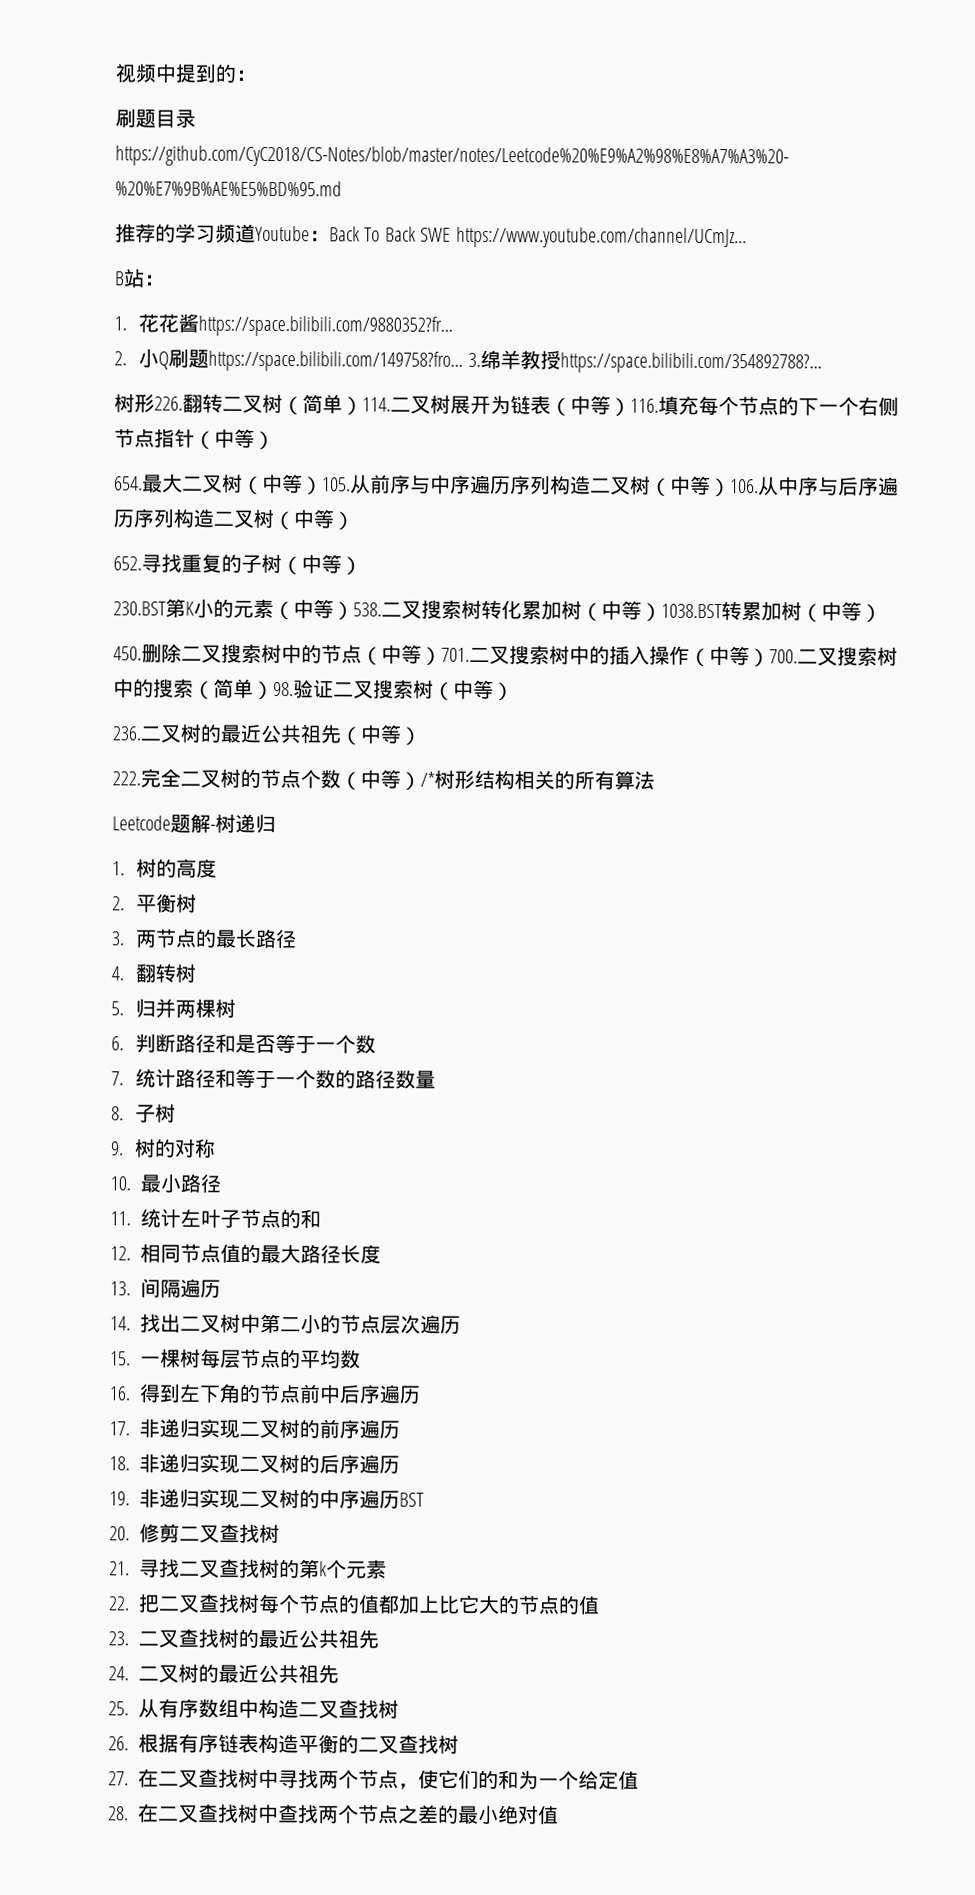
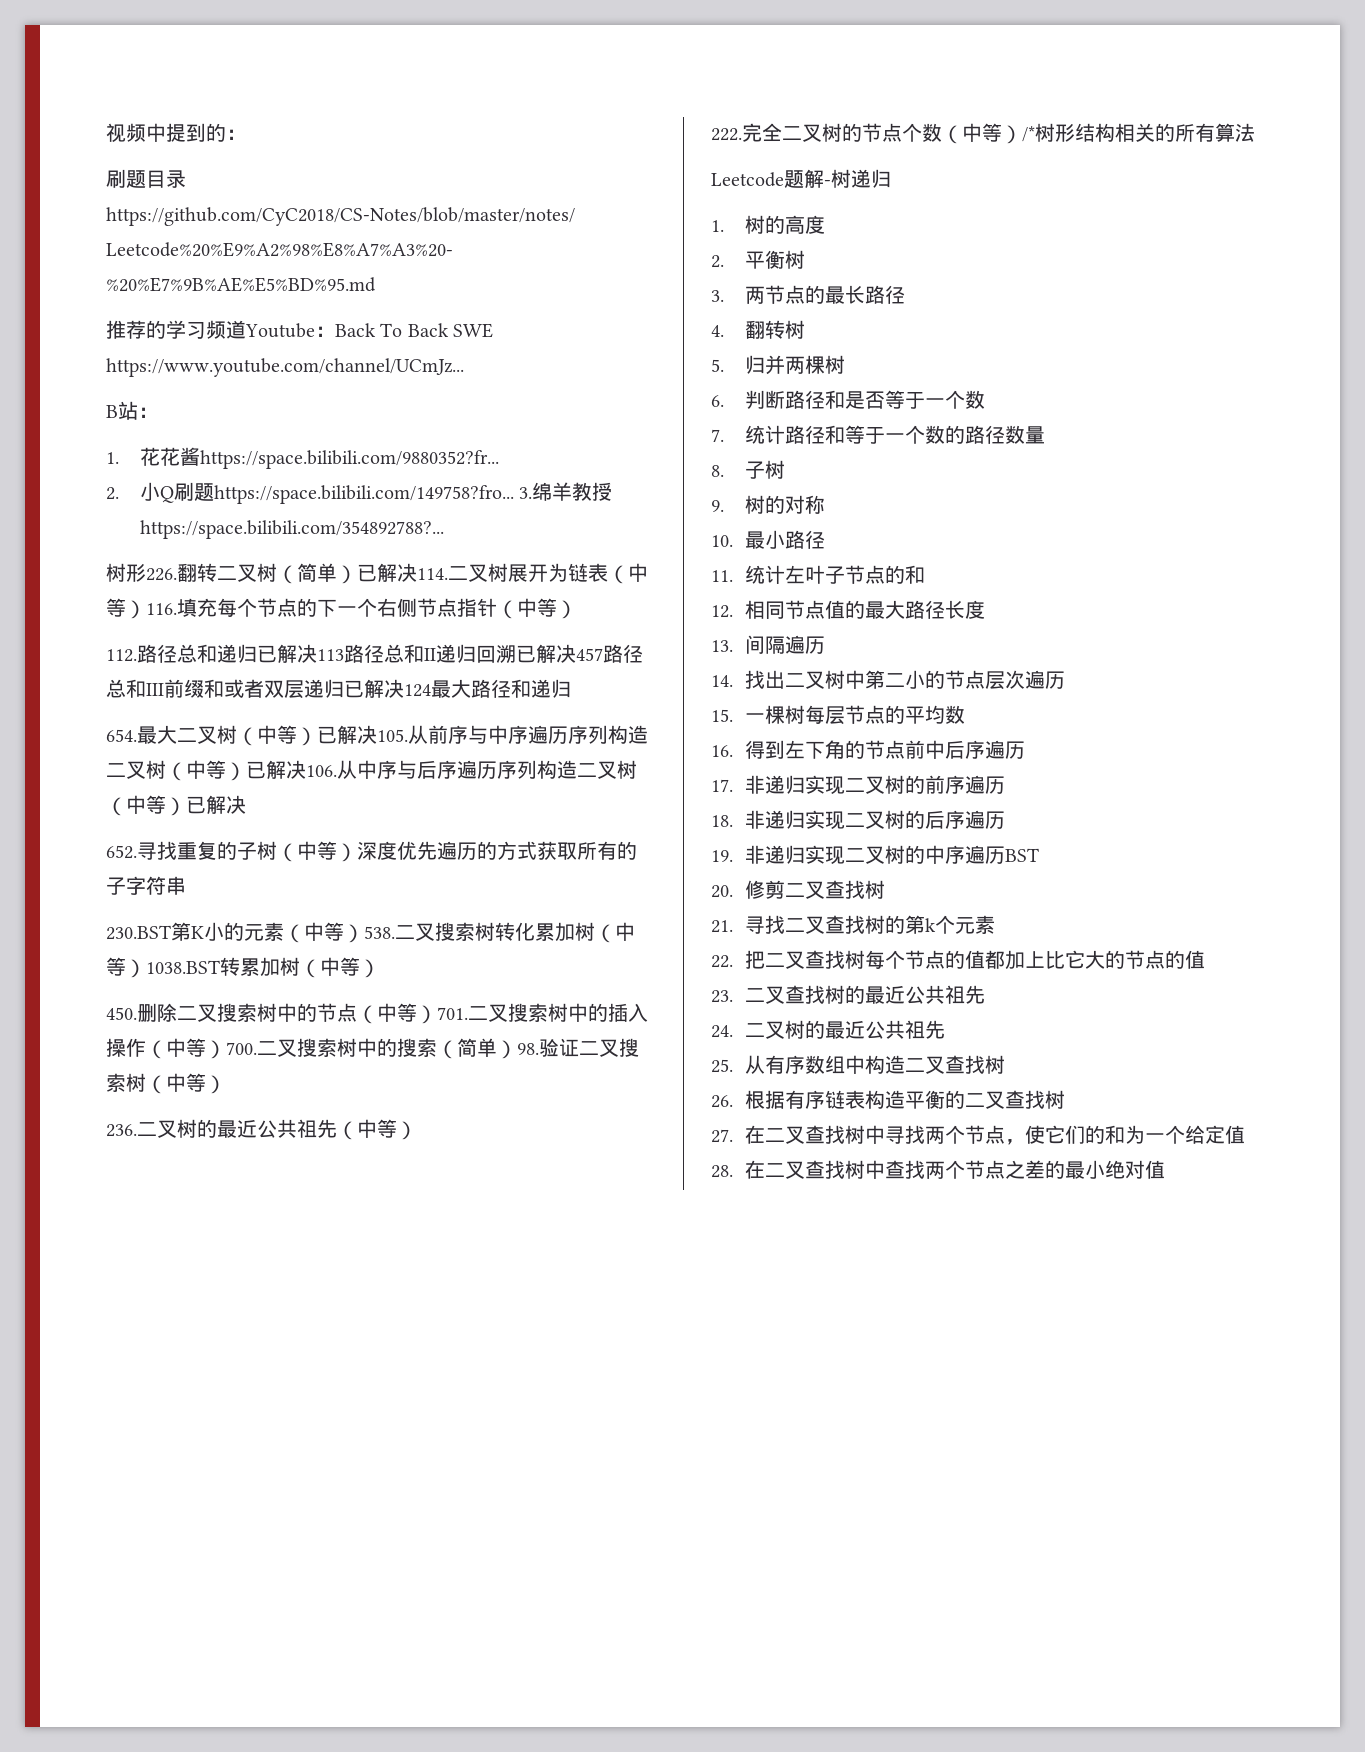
- 树形226.翻转二叉树（简单）114.二叉树展开为链表（中等）116.填充每个节点的下一个右侧节点指针（中等）
+ 树形226.翻转二叉树（简单）已解决114.二叉树展开为链表（中等）116.填充每个节点的下一个右侧节点指针（中等）
+ 112.路径总和递归已解决113路径总和II递归回溯已解决457路径总和III前缀和或者双层递归已解决124最大路径和递归
- 654.最大二叉树（中等）105.从前序与中序遍历序列构造二叉树（中等）106.从中序与后序遍历序列构造二叉树（中等）
+ 654.最大二叉树（中等）已解决105.从前序与中序遍历序列构造二叉树（中等）已解决106.从中序与后序遍历序列构造二叉树（中等）已解决
- 652.寻找重复的子树（中等）
+ 652.寻找重复的子树（中等）深度优先遍历的方式获取所有的子字符串

